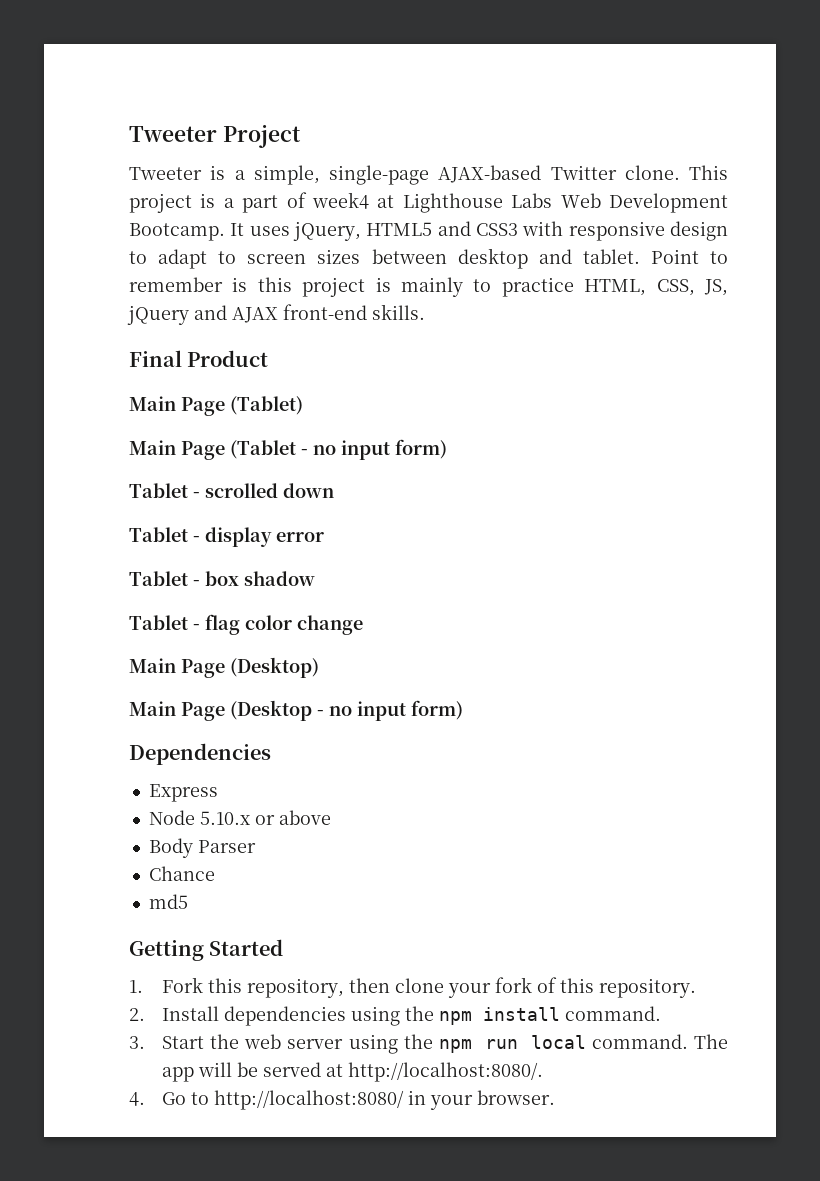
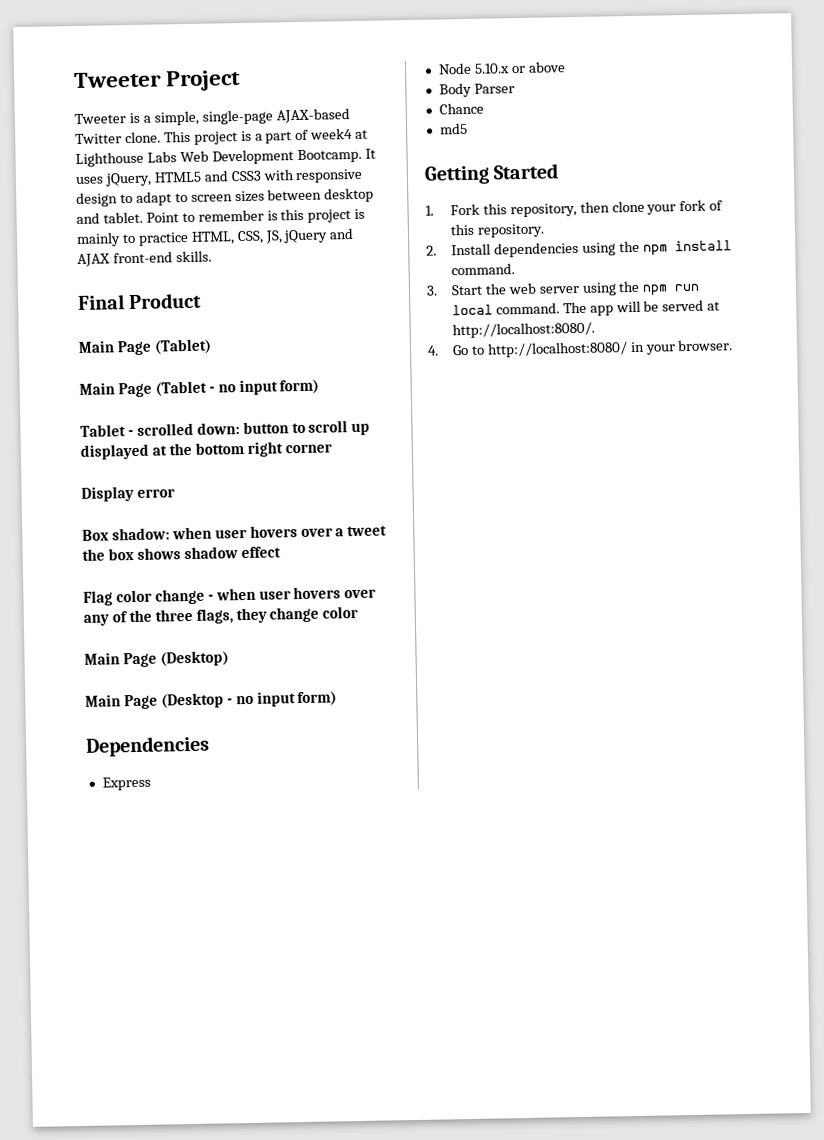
- Tablet - scrolled down
- Tablet - display error
- Tablet - box shadow
- Tablet - flag color change
+ Tablet - scrolled down: button to scroll up displayed at the bottom right corner
+ Display error
+ Box shadow: when user hovers over a tweet the box shows shadow effect
+ Flag color change - when user hovers over any of the three flags, they change color

